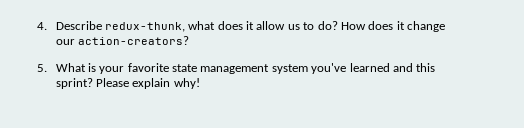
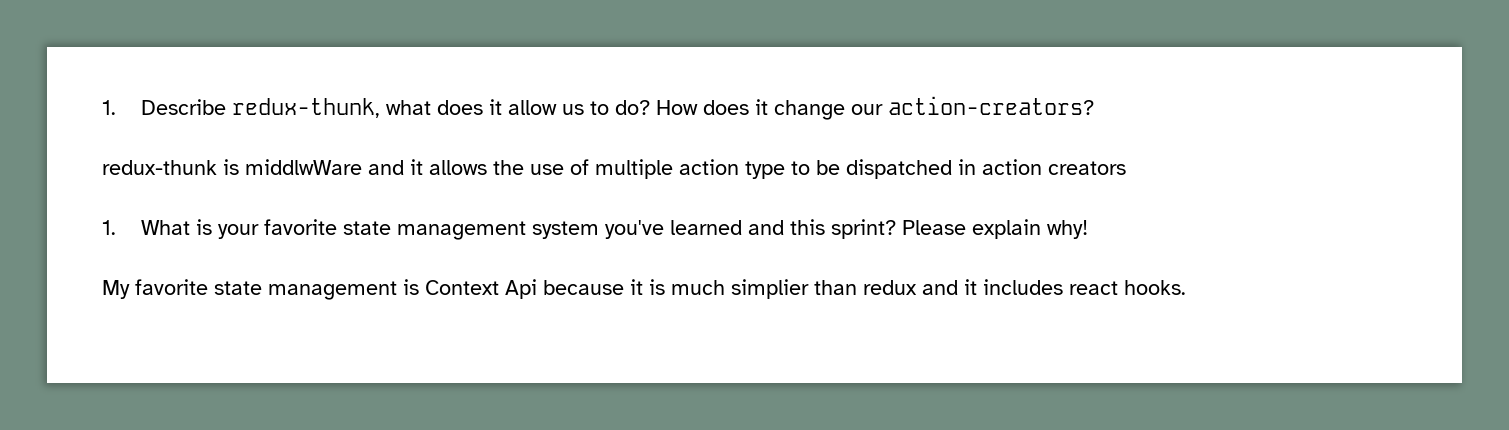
- 4. Describe redux-thunk, what does it allow us to do?
+ 1. Describe redux-thunk, what does it allow us to do?
- 5. What is your favorite state management system you've learned and this sprint?
+ redux-thunk is middlwWare and it allows the use of multiple action type to be dispatched in action creators
+ 1. What is your favorite state management system you've learned and this sprint?
+ My favorite state management is Context Api because it is much simplier than redux and it includes react hooks.

